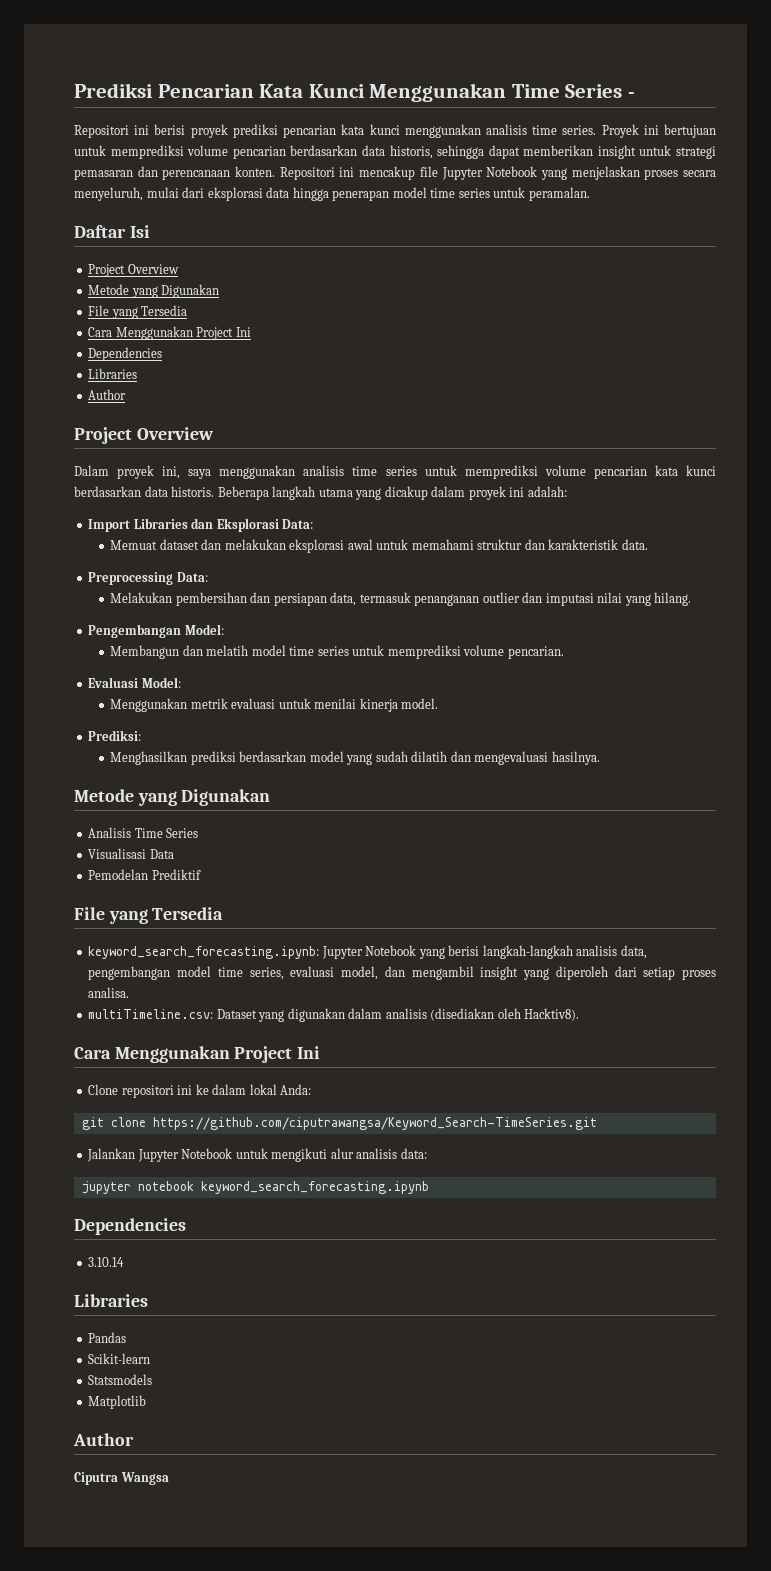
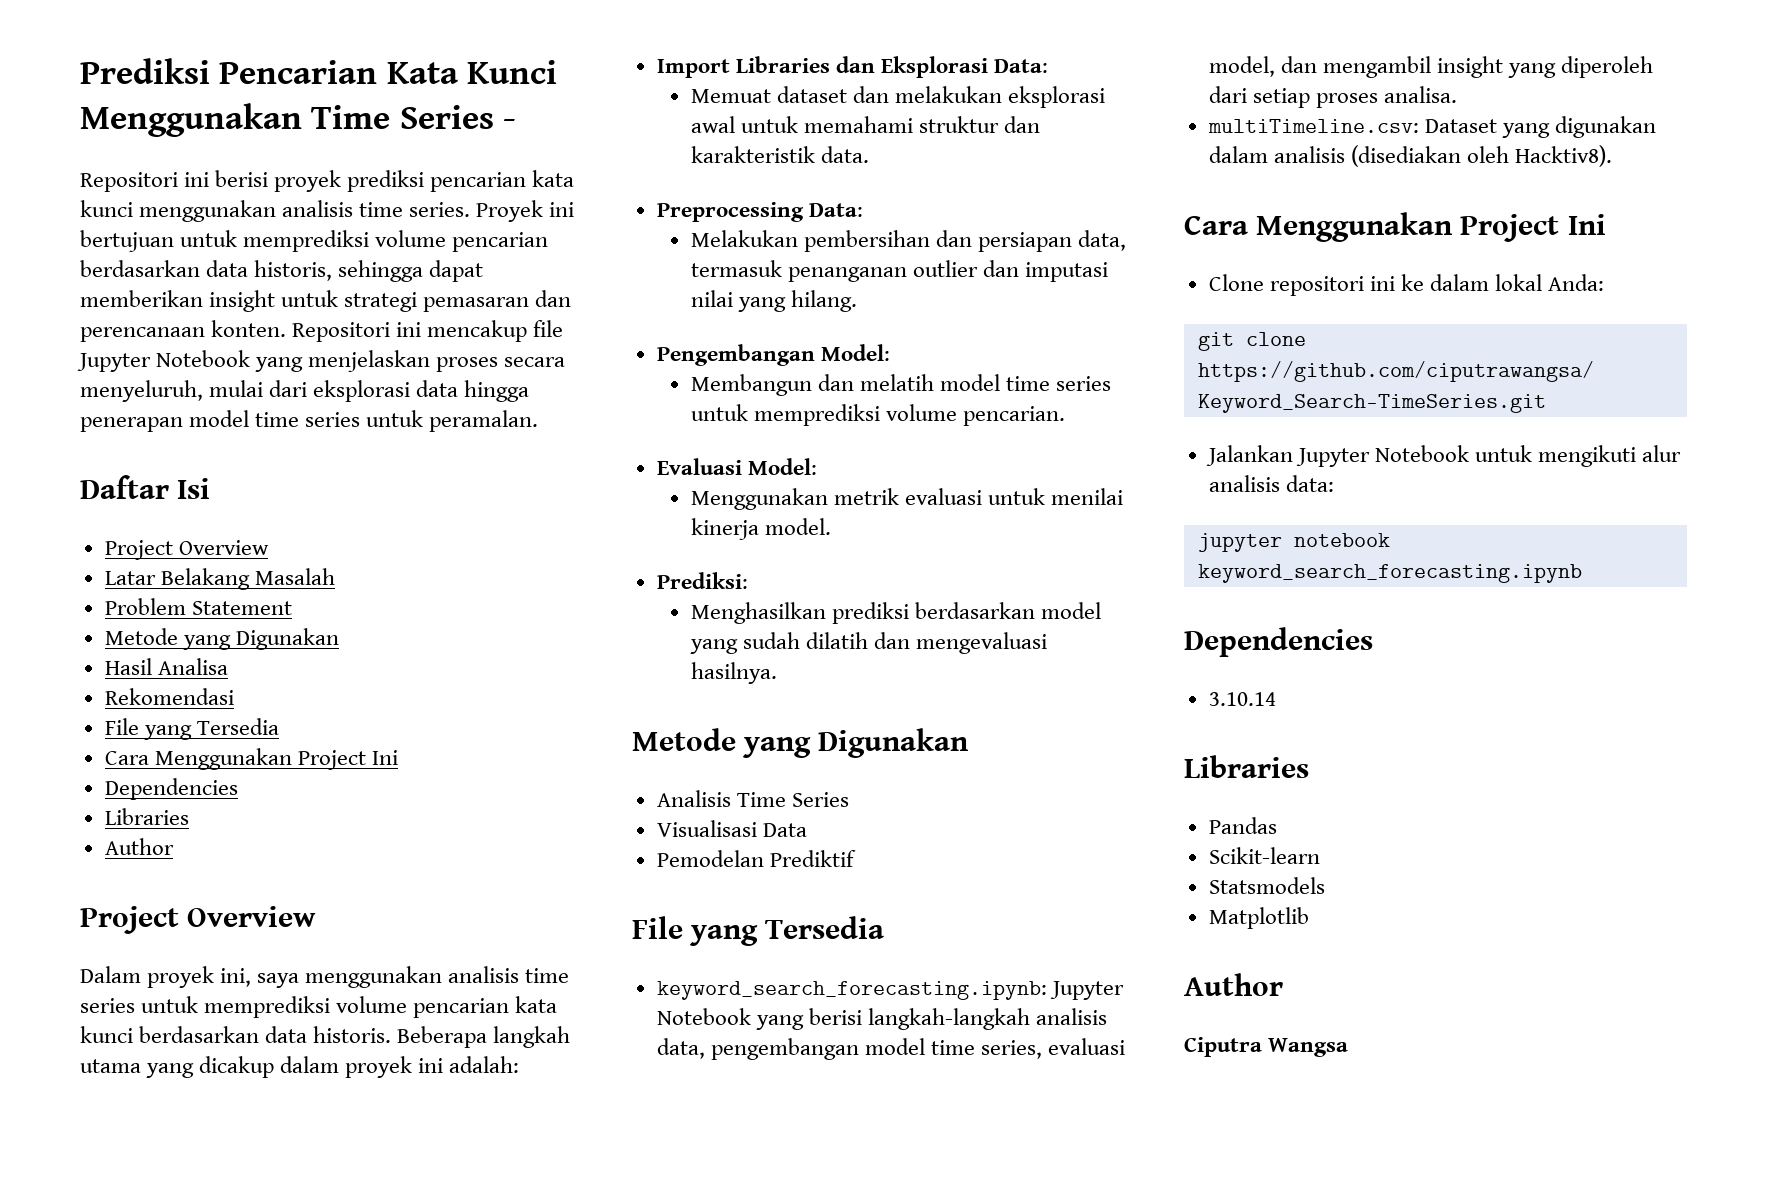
  Daftar Isi
  Project Overview
+ Latar Belakang Masalah
+ Problem Statement
  Metode yang Digunakan
+ Hasil Analisa
+ Rekomendasi

